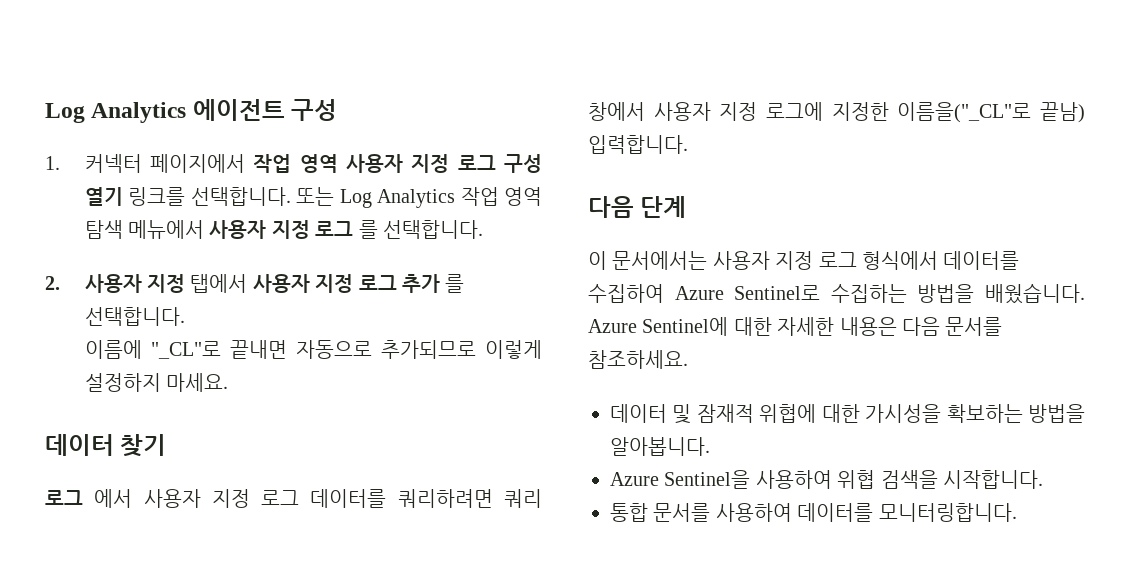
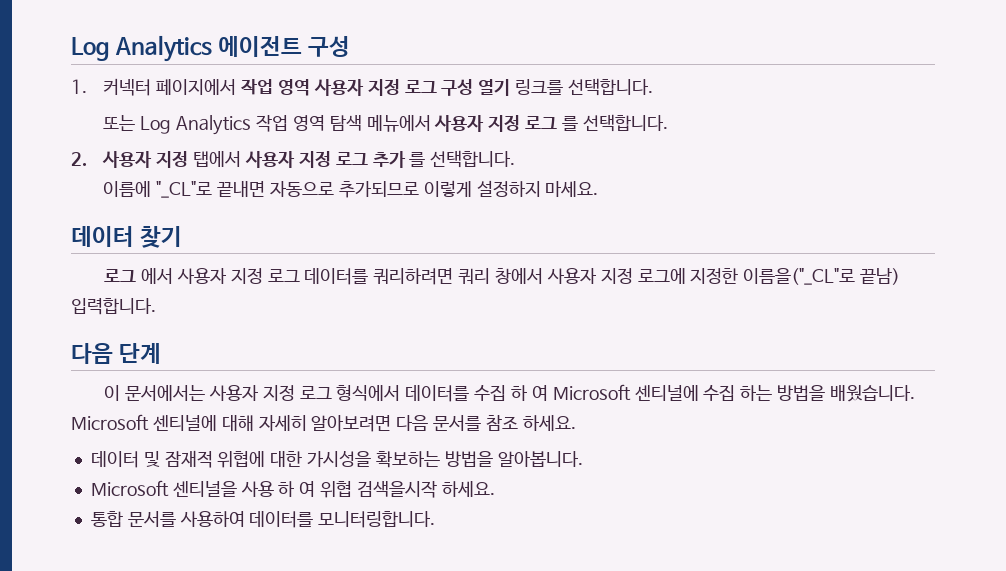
- 1. 커넥터 페이지에서 작업 영역 사용자 지정 로그 구성 열기 링크를 선택합니다. 또는 Log Analytics 작업 영역 탐색 메뉴에서 사용자 지정 로그 를 선택합니다.
+ 1. 커넥터 페이지에서 작업 영역 사용자 지정 로그 구성 열기 링크를 선택합니다.
+ 또는 Log Analytics 작업 영역 탐색 메뉴에서 사용자 지정 로그 를 선택합니다.
- 이 문서에서는 사용자 지정 로그 형식에서 데이터를 수집하여 Azure Sentinel로 수집하는 방법을 배웠습니다. Azure Sentinel에 대한 자세한 내용은 다음 문서를 참조하세요.
+ 이 문서에서는 사용자 지정 로그 형식에서 데이터를 수집 하 여 Microsoft 센티널에 수집 하는 방법을 배웠습니다. Microsoft 센티널에 대해 자세히 알아보려면 다음 문서를 참조 하세요.
- Azure Sentinel을 사용하여 위협 검색을 시작합니다.
+ Microsoft 센티널을 사용 하 여 위협 검색을시작 하세요.

